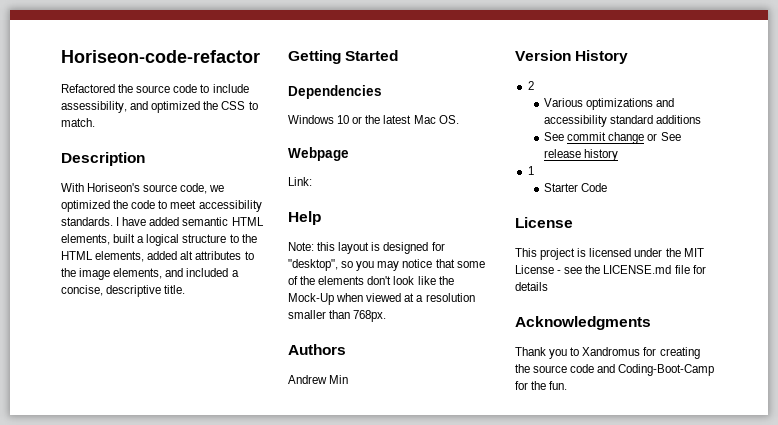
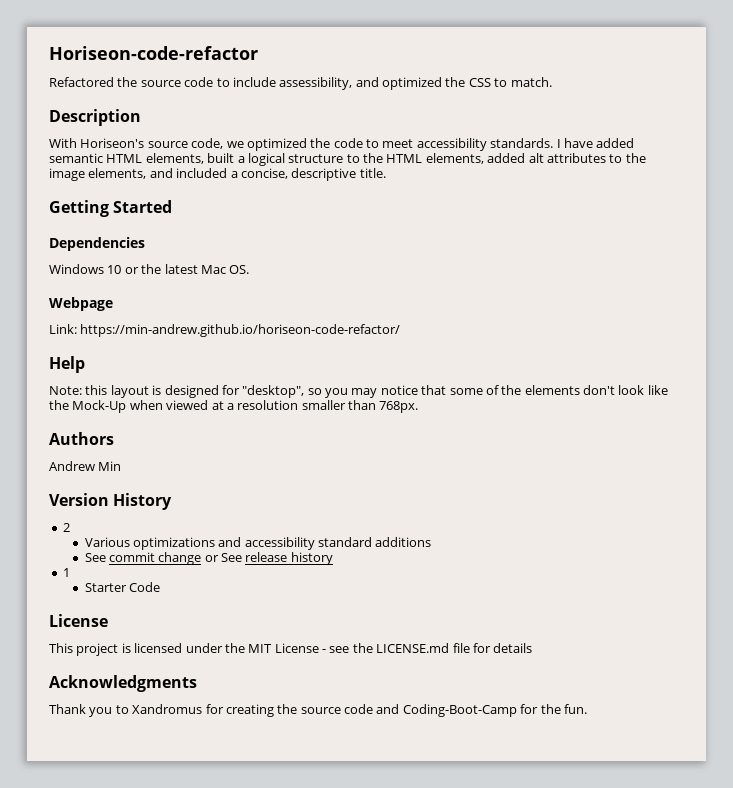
- Link:
+ Link: https://min-andrew.github.io/horiseon-code-refactor/

